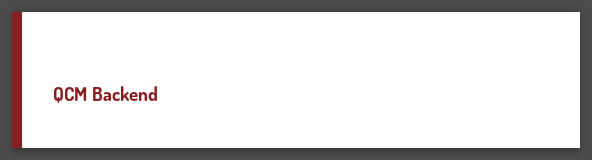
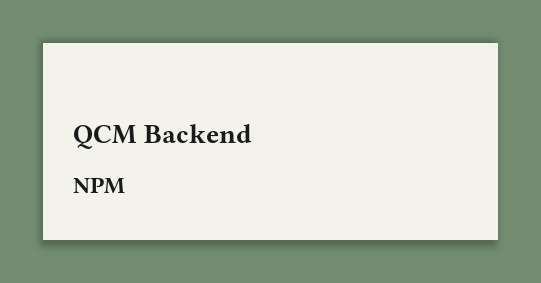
+ NPM

